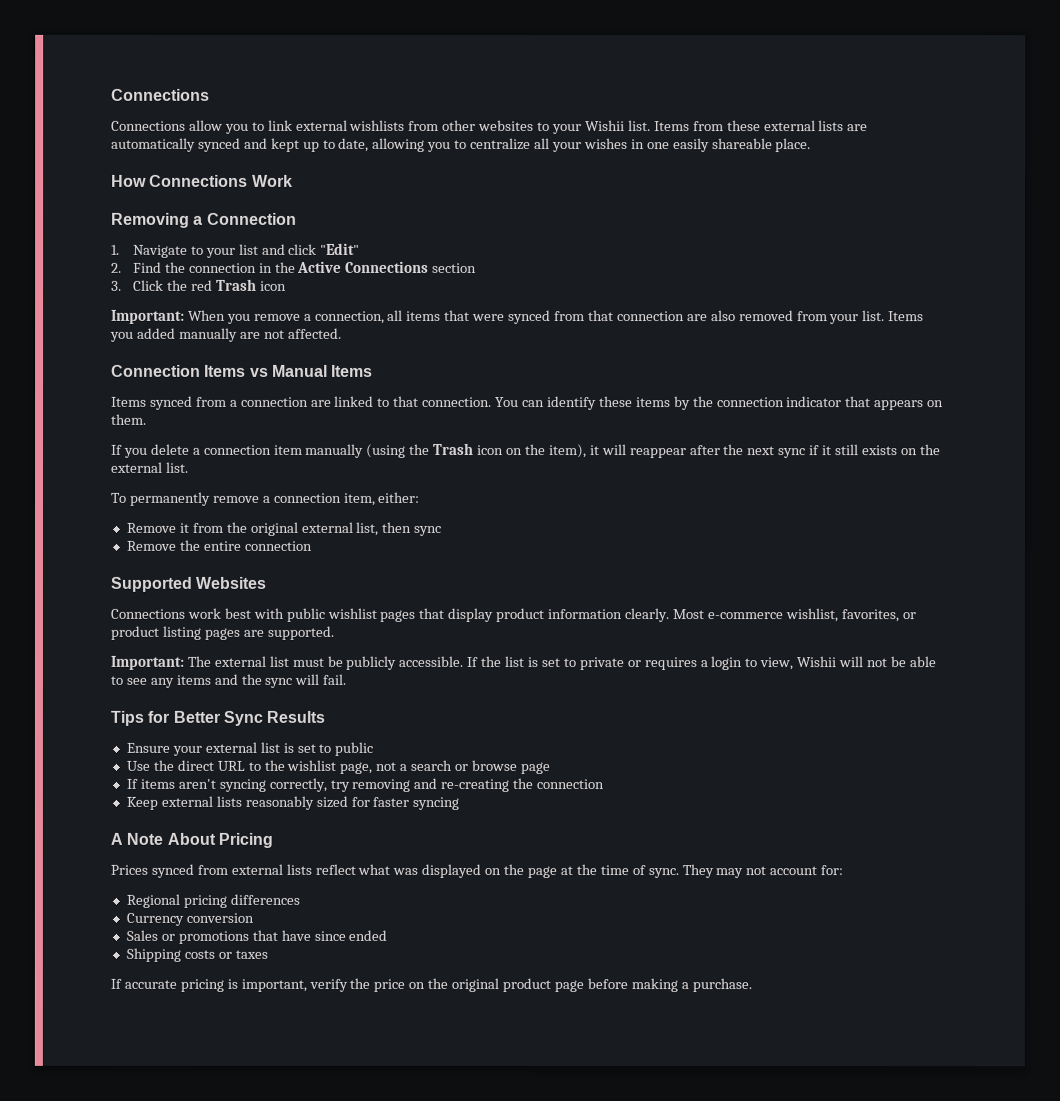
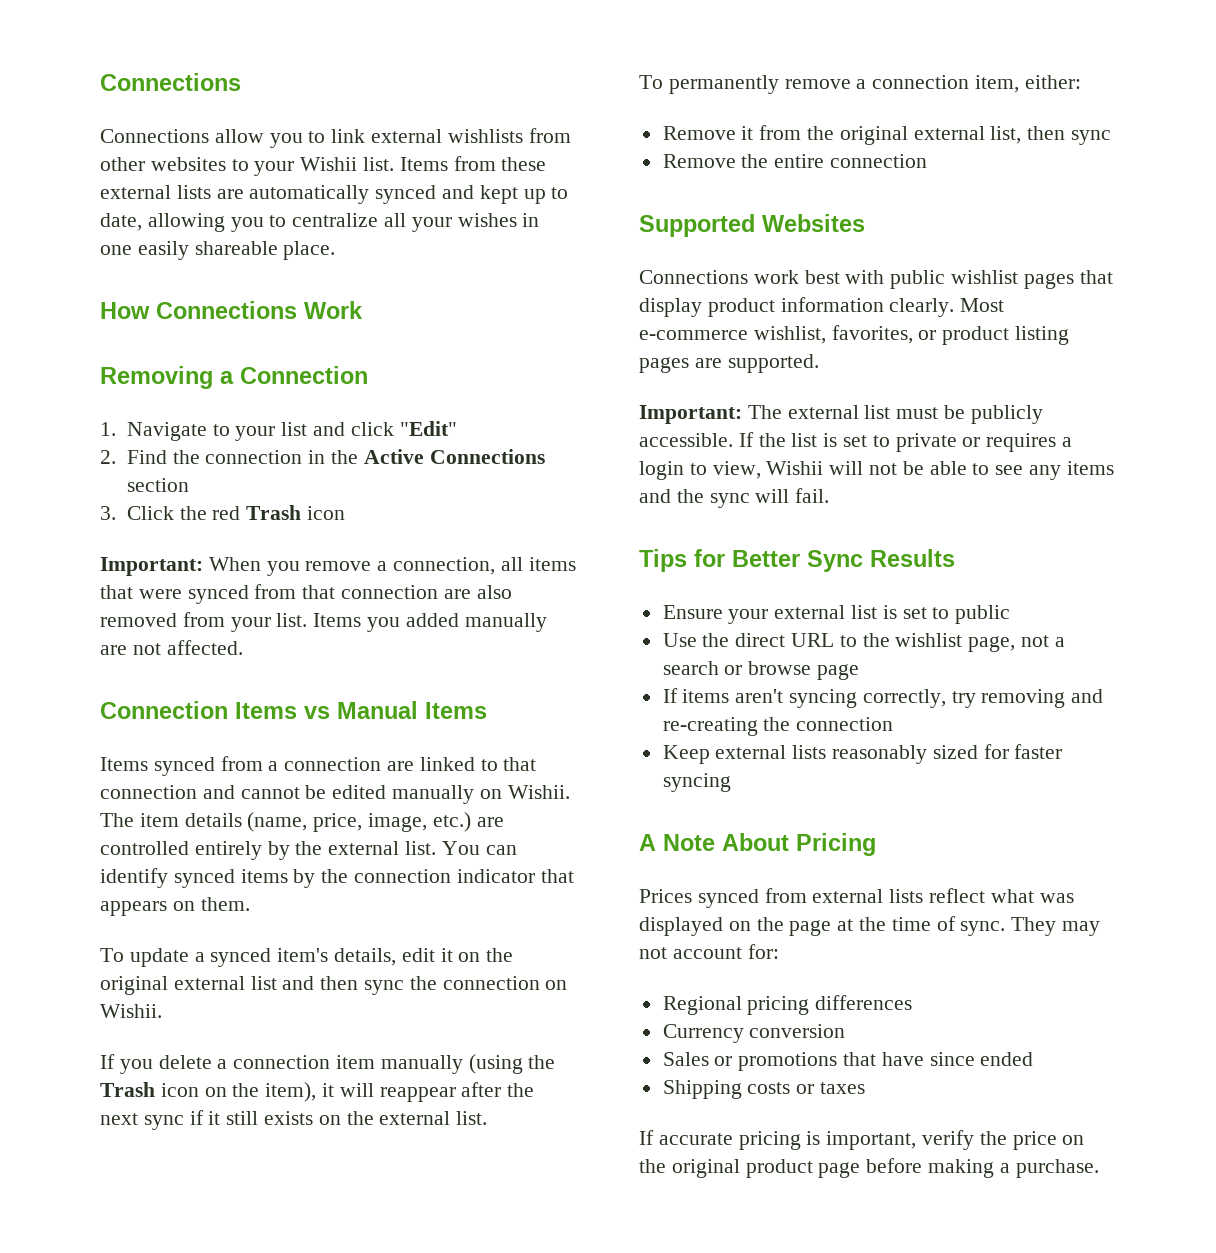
- Items synced from a connection are linked to that connection.
+ Items synced from a connection are linked to that connection and cannot be edited manually on Wishii. The item details (name, price, image, etc.) are controlled entirely by the external list.
- You can identify these items by the connection indicator that appears on them.
+ You can identify synced items by the connection indicator that appears on them.
+ To update a synced item's details, edit it on the original external list and then sync the connection on Wishii.

